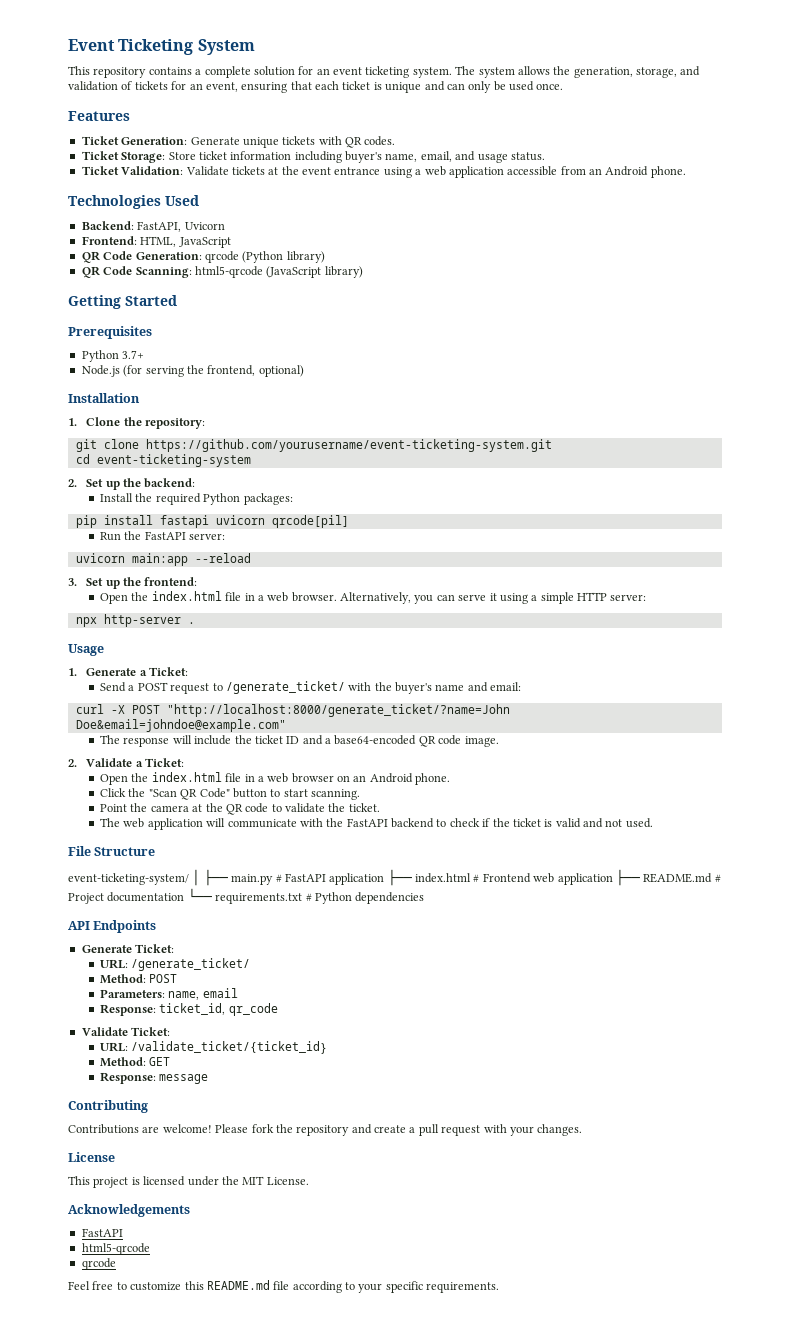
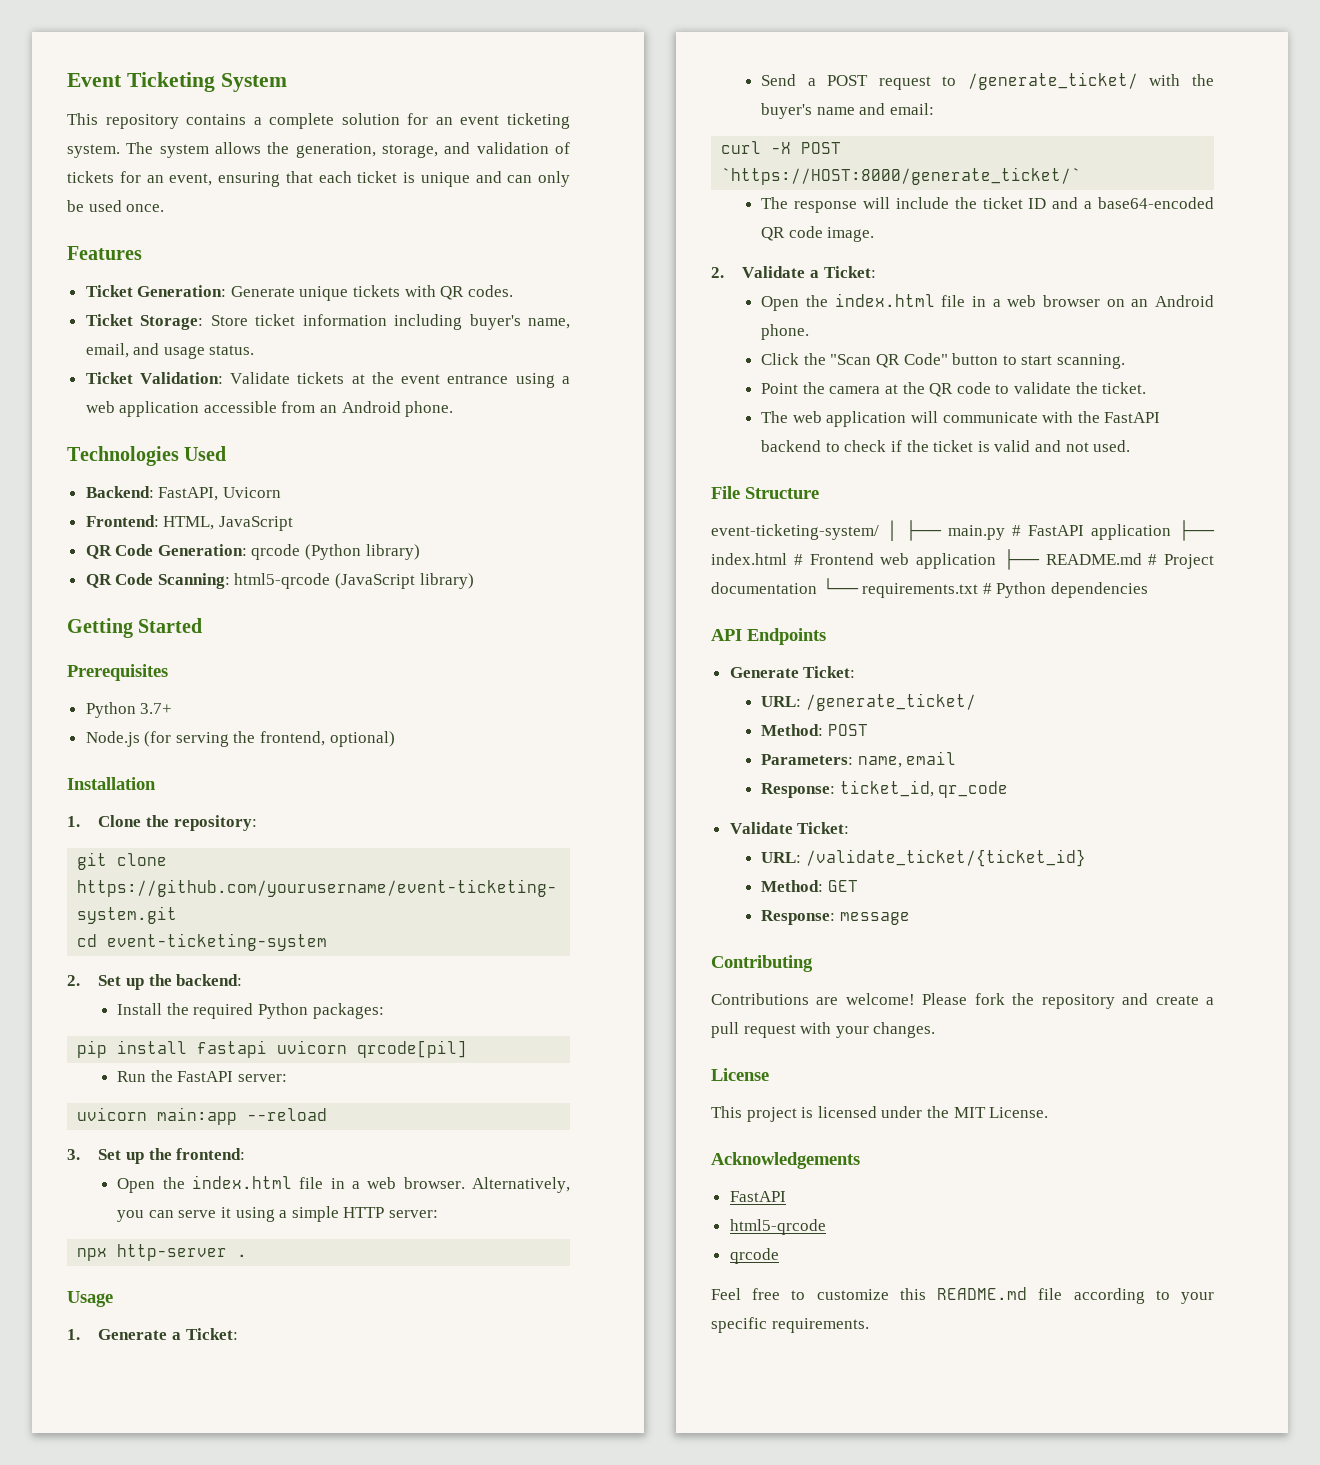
- curl -X POST "http://localhost:8000/generate_ticket/?name=John Doe&email=johndoe@example.com"
+ curl -X POST `https://HOST:8000/generate_ticket/`

